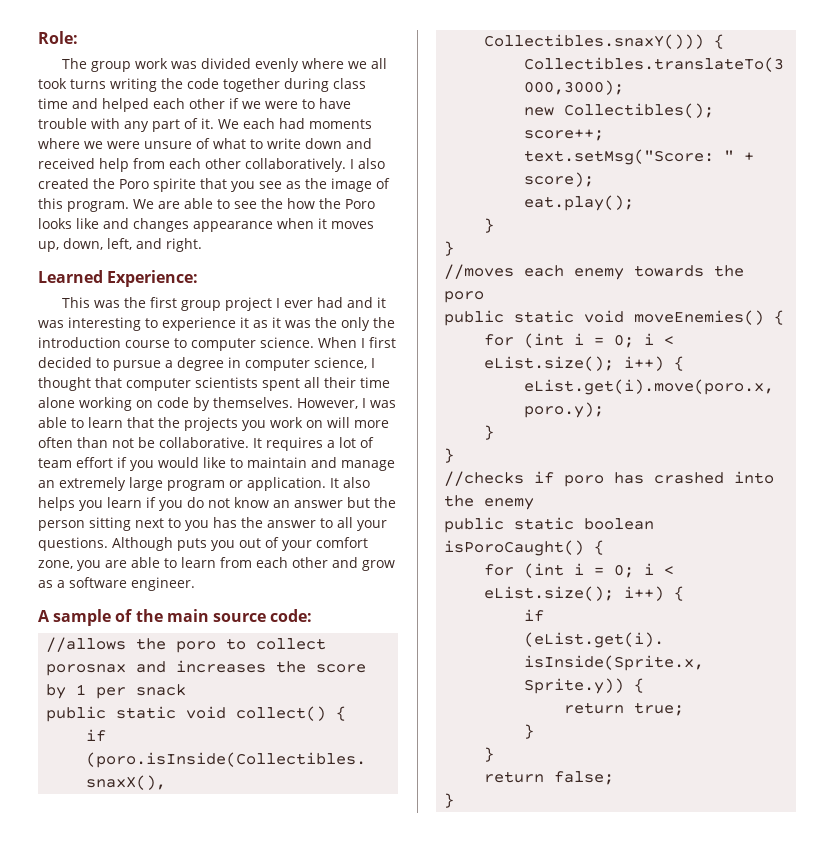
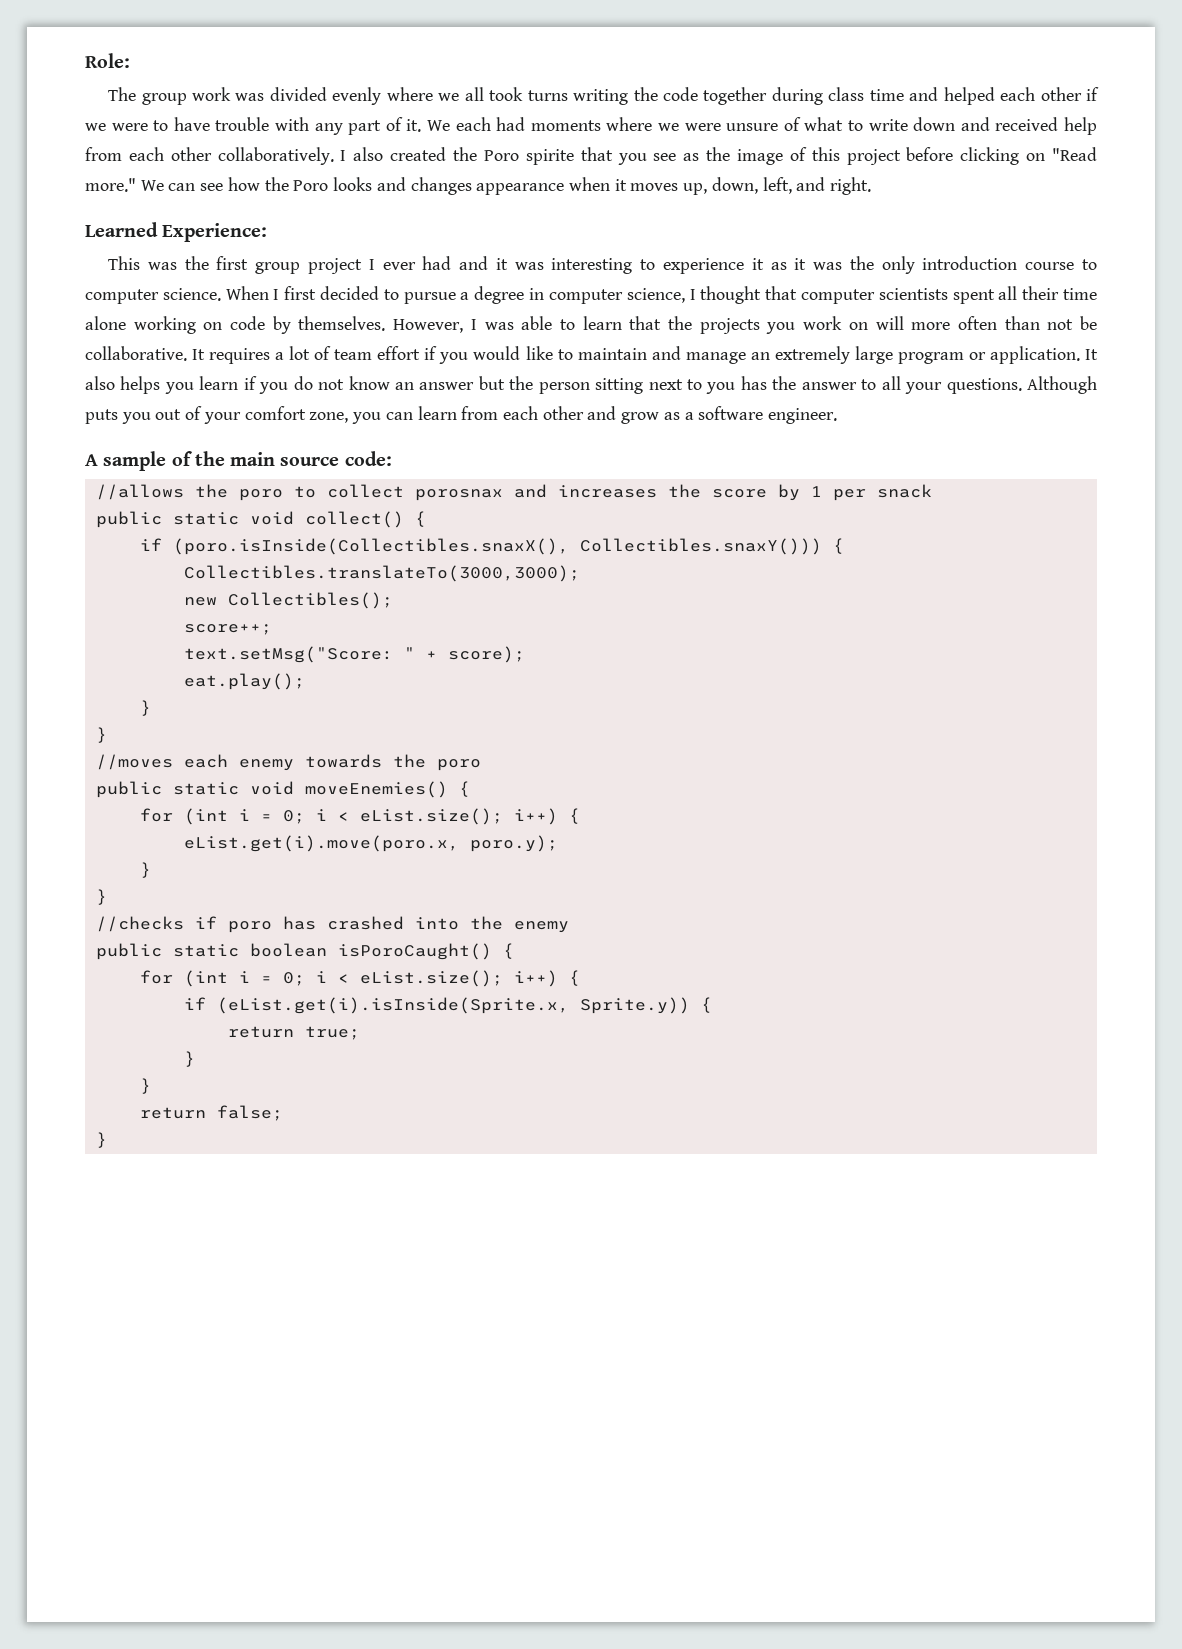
- I also created the Poro spirite that you see as the image of this program. We are able to see the how the Poro looks like and changes appearance when it moves up, down, left, and right.
+ I also created the Poro spirite that you see as the image of this project before clicking on "Read more." We can see how the Poro looks and changes appearance when it moves up, down, left, and right.
- This was the first group project I ever had and it was interesting to experience it as it was the only the introduction course to computer science.
+ This was the first group project I ever had and it was interesting to experience it as it was the only introduction course to computer science.
- Although puts you out of your comfort zone, you are able to learn from each other and grow as a software engineer.
+ Although puts you out of your comfort zone, you can learn from each other and grow as a software engineer.

